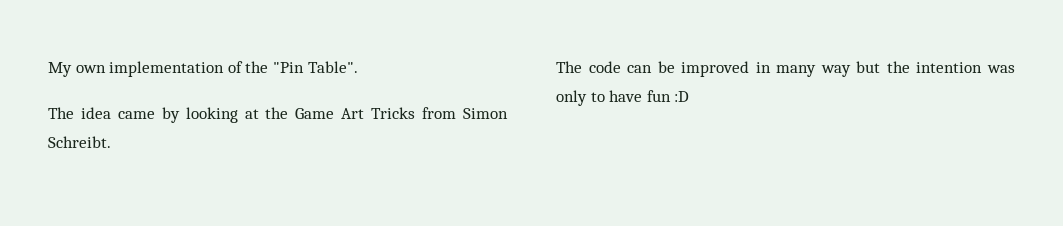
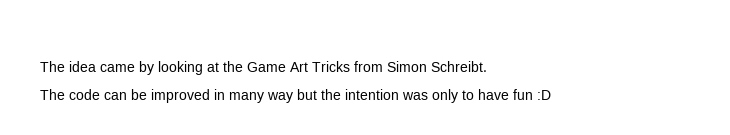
- My own implementation of the "Pin Table".

